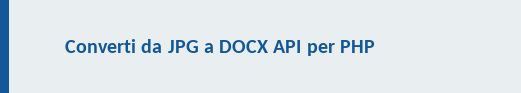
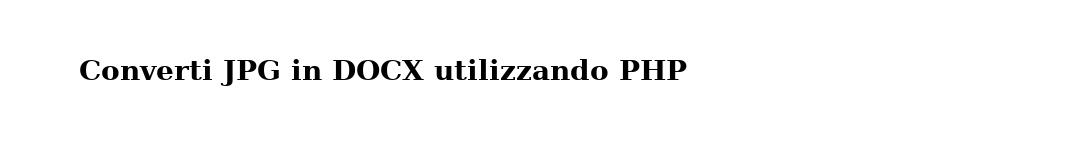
- Converti da JPG a DOCX API per PHP
+ Converti JPG in DOCX utilizzando PHP

